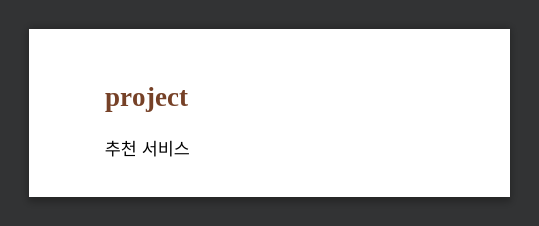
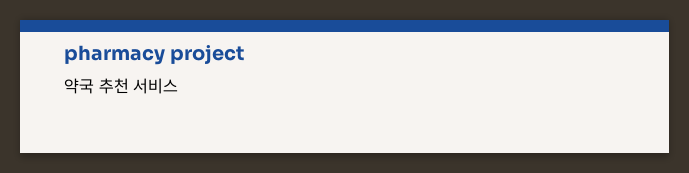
- project
+ pharmacy project
- 추천 서비스
+ 약국 추천 서비스

